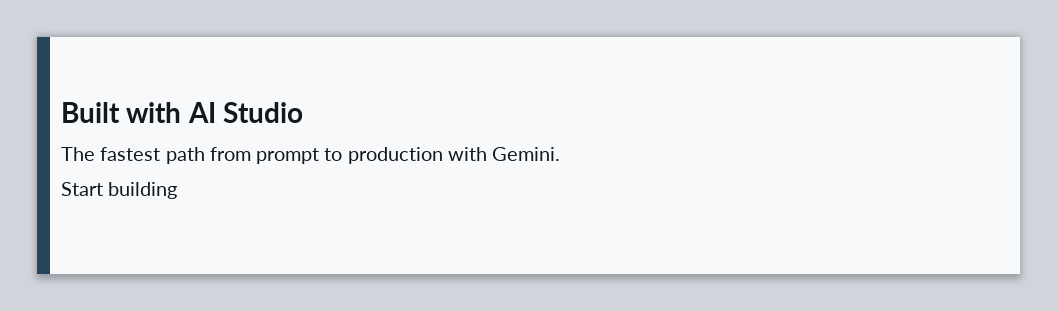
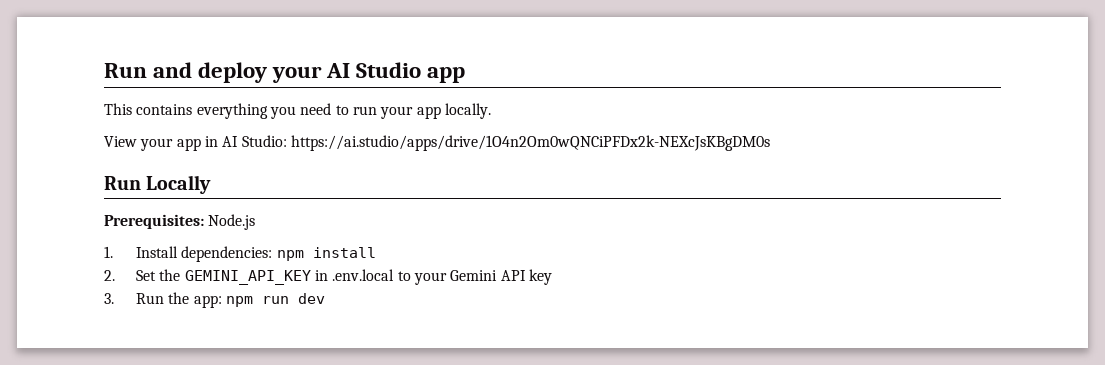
- Built with AI Studio
- The fastest path from prompt to production with Gemini.
- Start building
+ Run and deploy your AI Studio app
+ This contains everything you need to run your app locally.
+ View your app in AI Studio: https://ai.studio/apps/drive/1O4n2Om0wQNCiPFDx2k-NEXcJsKBgDM0s
+ Run Locally
+ Prerequisites: Node.js
+ 1. Install dependencies: npm install
+ 2. Set the GEMINI_API_KEY in .env.local to your Gemini API key
+ 3. Run the app: npm run dev

